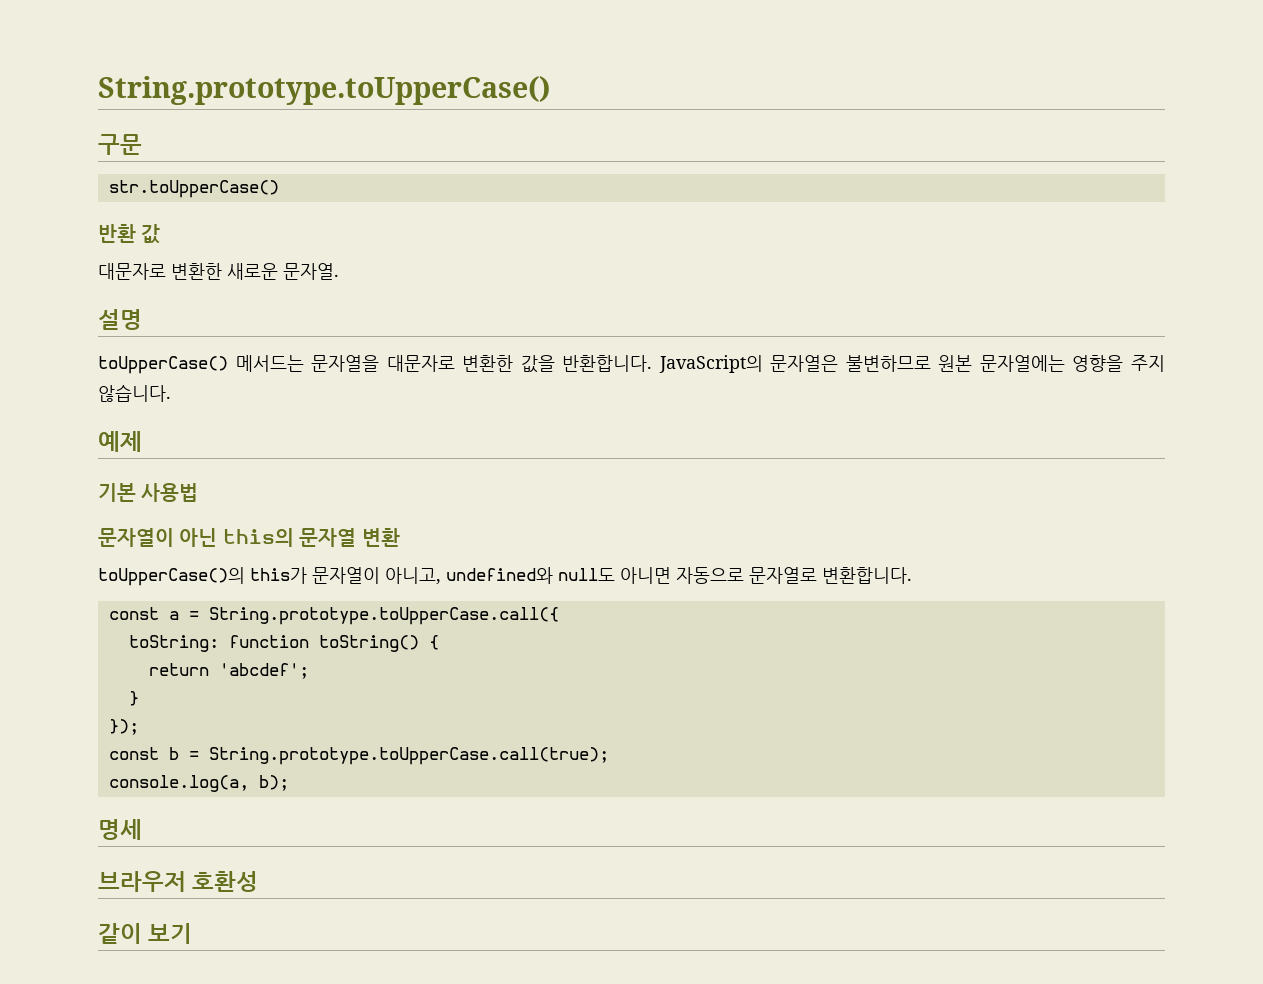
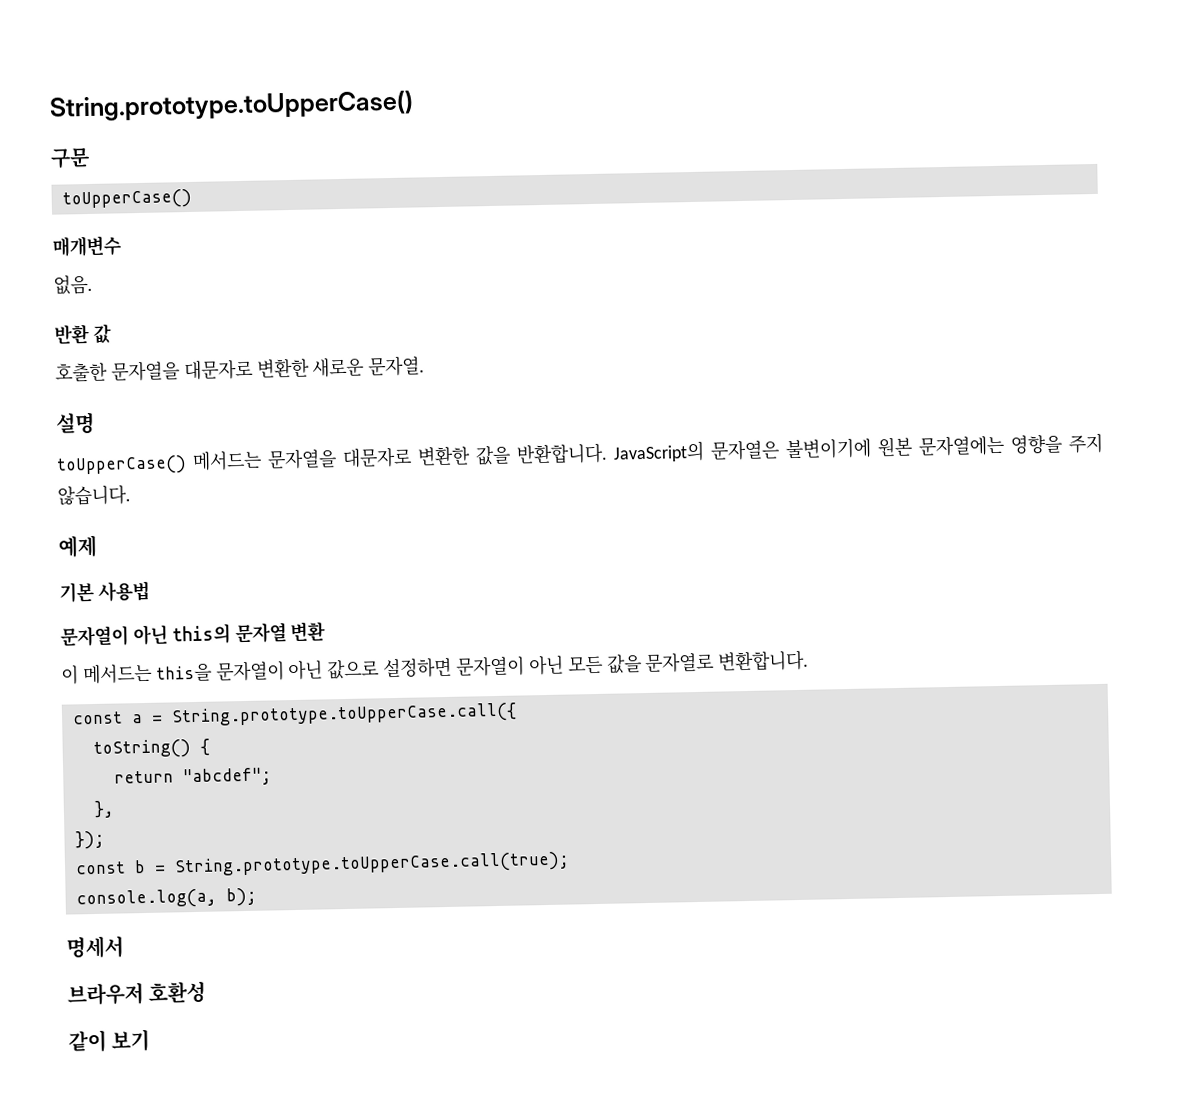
  구문
- str.toUpperCase()
+ toUpperCase()
+ 매개변수
+ 없음.
- 대문자로 변환한 새로운 문자열.
+ 호출한 문자열을 대문자로 변환한 새로운 문자열.
- JavaScript의 문자열은 불변하므로 원본 문자열에는 영향을 주지 않습니다.
+ JavaScript의 문자열은 불변이기에 원본 문자열에는 영향을 주지 않습니다.
- toUpperCase()의 this가 문자열이 아니고, undefined와 null도 아니면 자동으로 문자열로 변환합니다.
+ 이 메서드는 this을 문자열이 아닌 값으로 설정하면 문자열이 아닌 모든 값을 문자열로 변환합니다.
- toString: function toString() {
+ toString() {
- return 'abcdef';
- }
+ return "abcdef";
+ },
- 명세
+ 명세서

